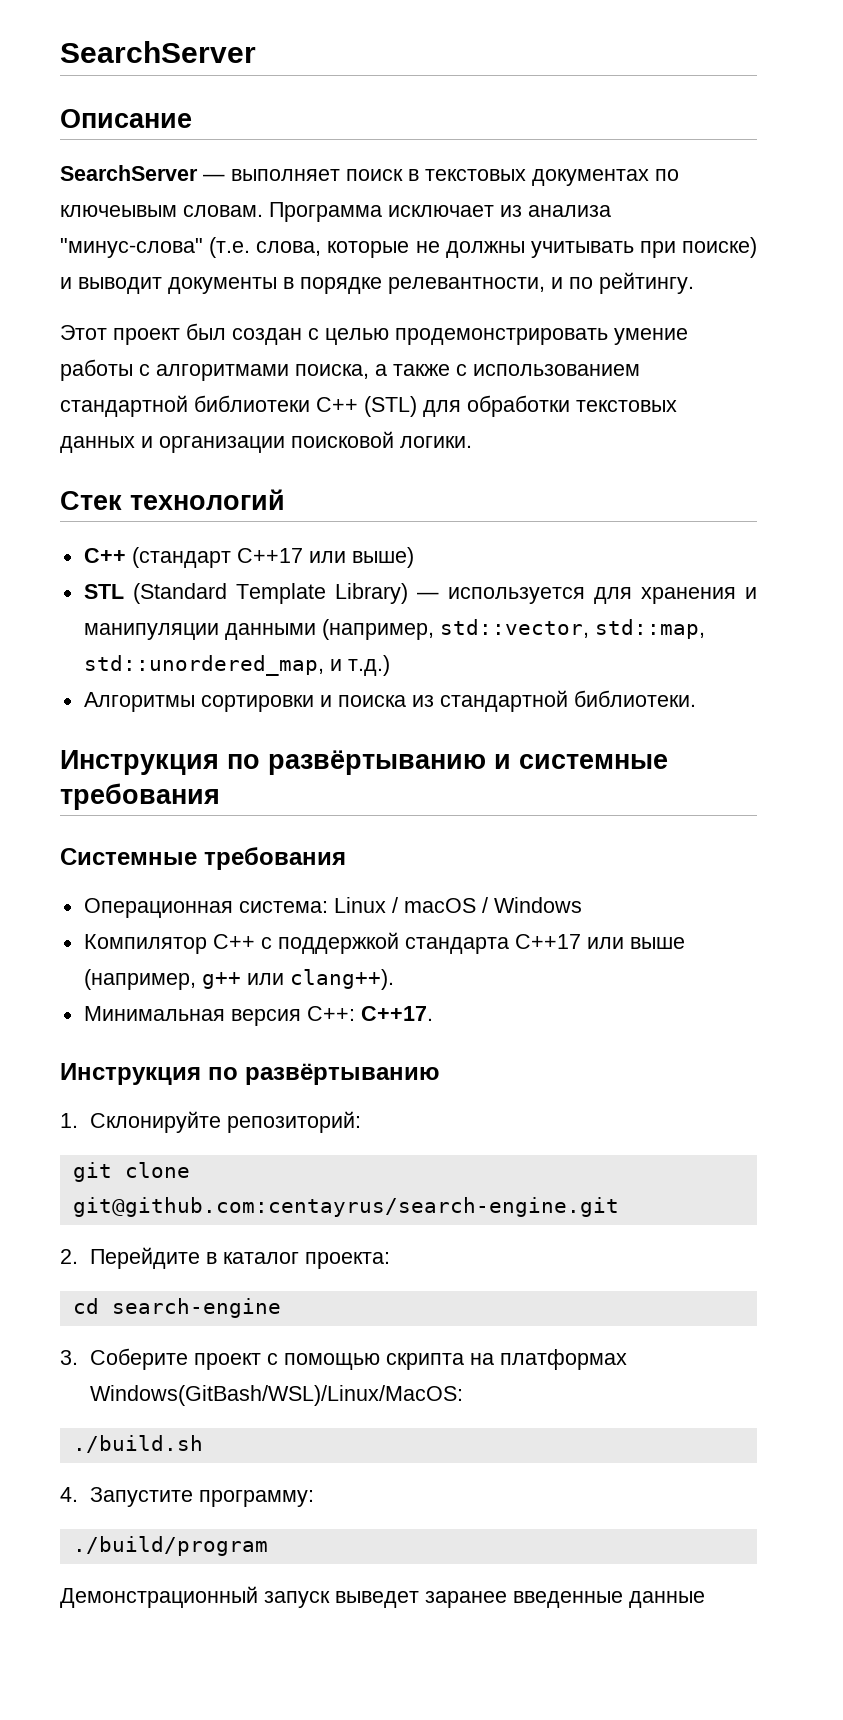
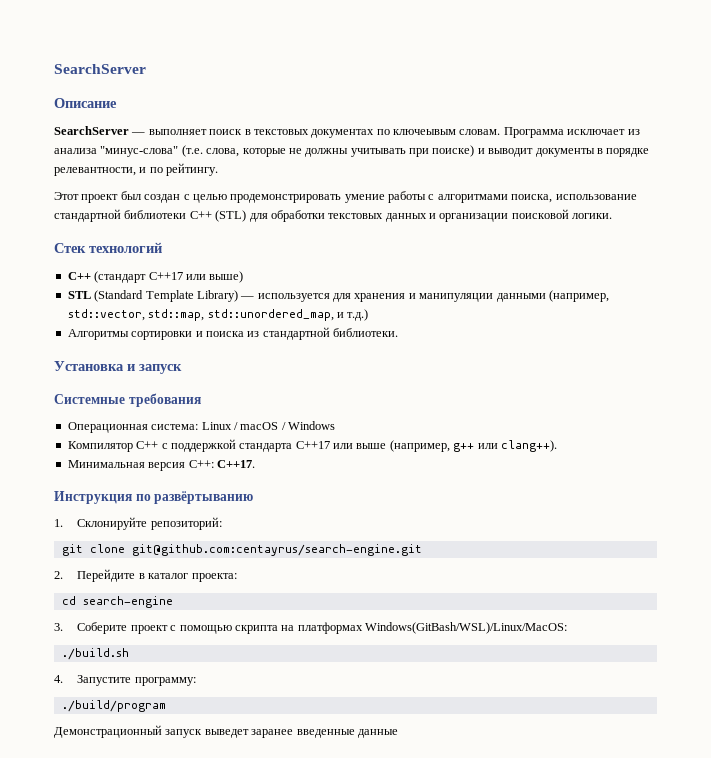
- Этот проект был создан с целью продемонстрировать умение работы с алгоритмами поиска, а также с использованием стандартной библиотеки C++ (STL) для обработки текстовых данных и организации поисковой логики.
+ Этот проект был создан с целью продемонстрировать умение работы с алгоритмами поиска, использование стандартной библиотеки C++ (STL) для обработки текстовых данных и организации поисковой логики.
- Инструкция по развёртыванию и системные требования
+ Установка и запуск

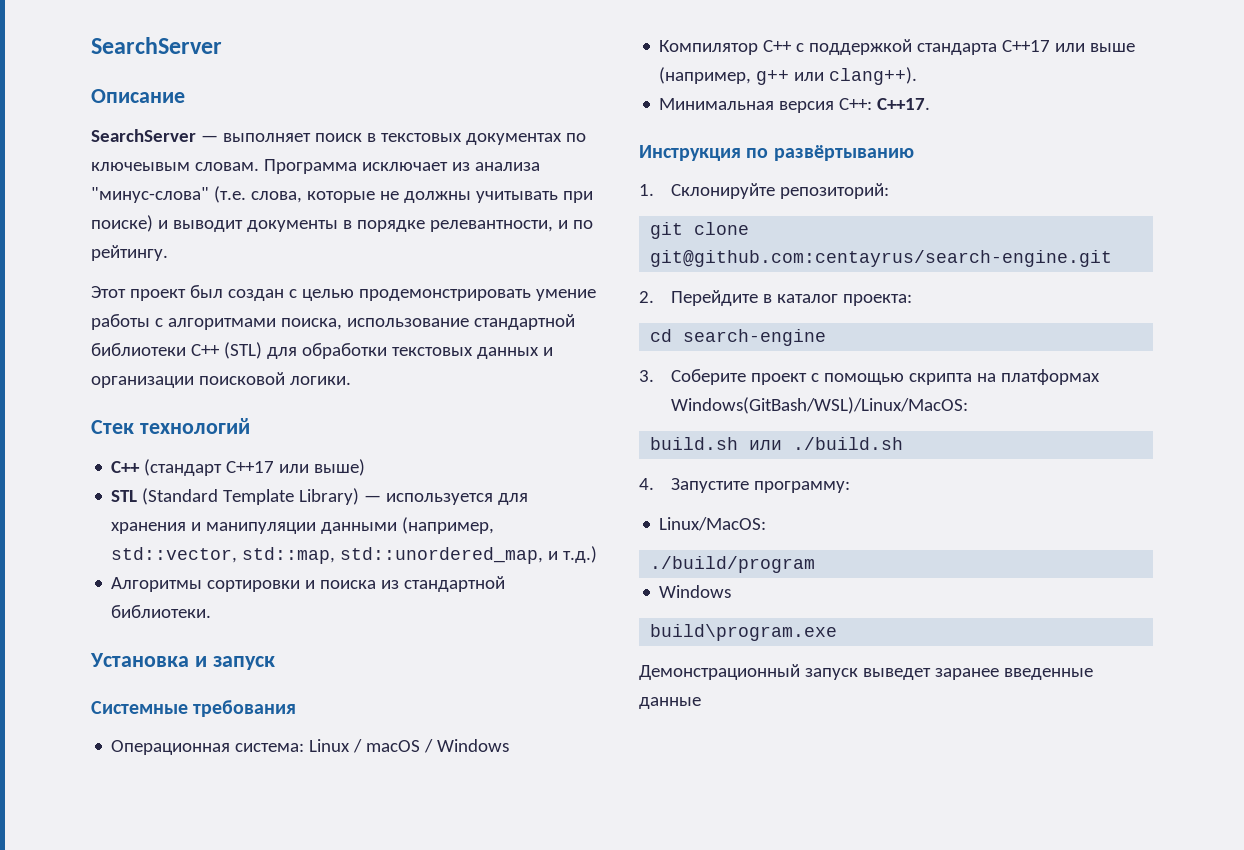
- ./build.sh
+ build.sh или ./build.sh
+ Linux/MacOS:
  ./build/program
+ Windows
+ build\program.exe

